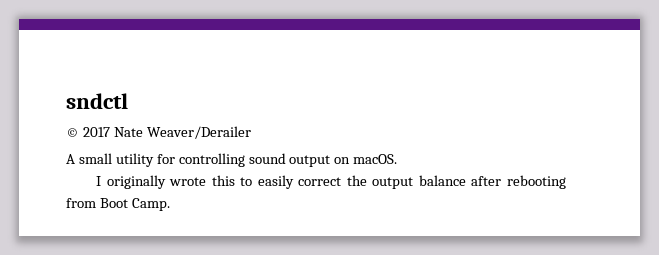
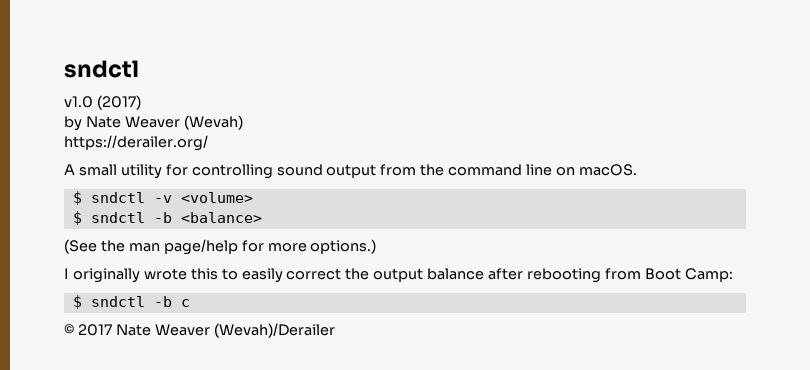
- © 2017 Nate Weaver/Derailer
+ v1.0 (2017)
+ by Nate Weaver (Wevah)
+ https://derailer.org/
- A small utility for controlling sound output on macOS.
+ A small utility for controlling sound output from the command line on macOS.
+ $ sndctl -v <volume>
+ $ sndctl -b <balance>
+ (See the man page/help for more options.)
- I originally wrote this to easily correct the output balance after rebooting from Boot Camp.
+ I originally wrote this to easily correct the output balance after rebooting from Boot Camp:
+ $ sndctl -b c
+ © 2017 Nate Weaver (Wevah)/Derailer

